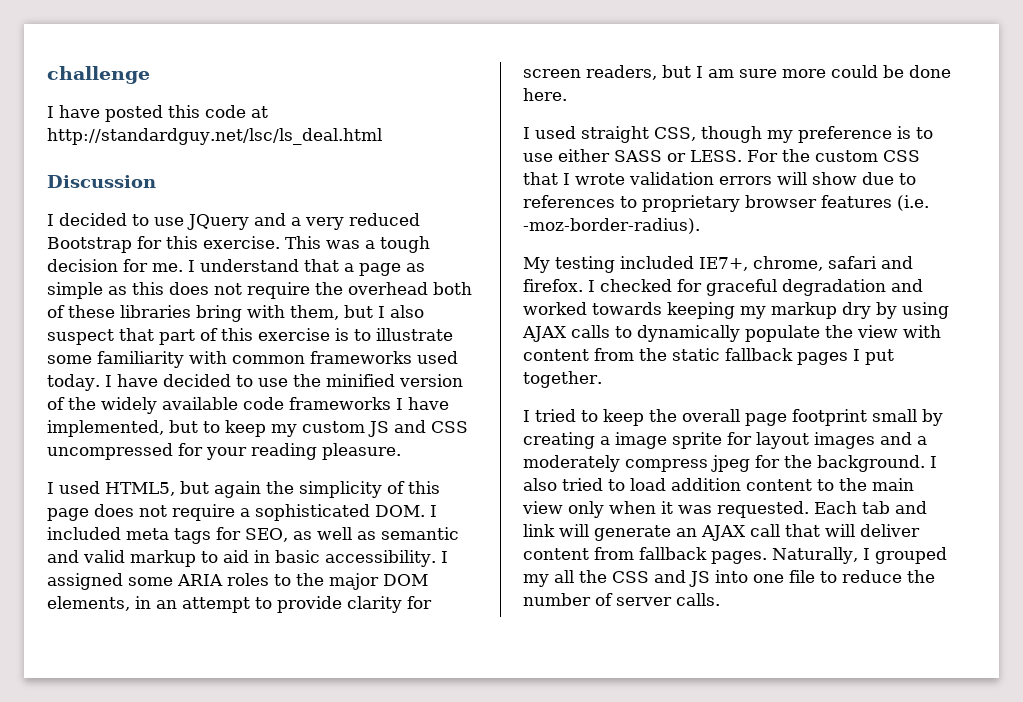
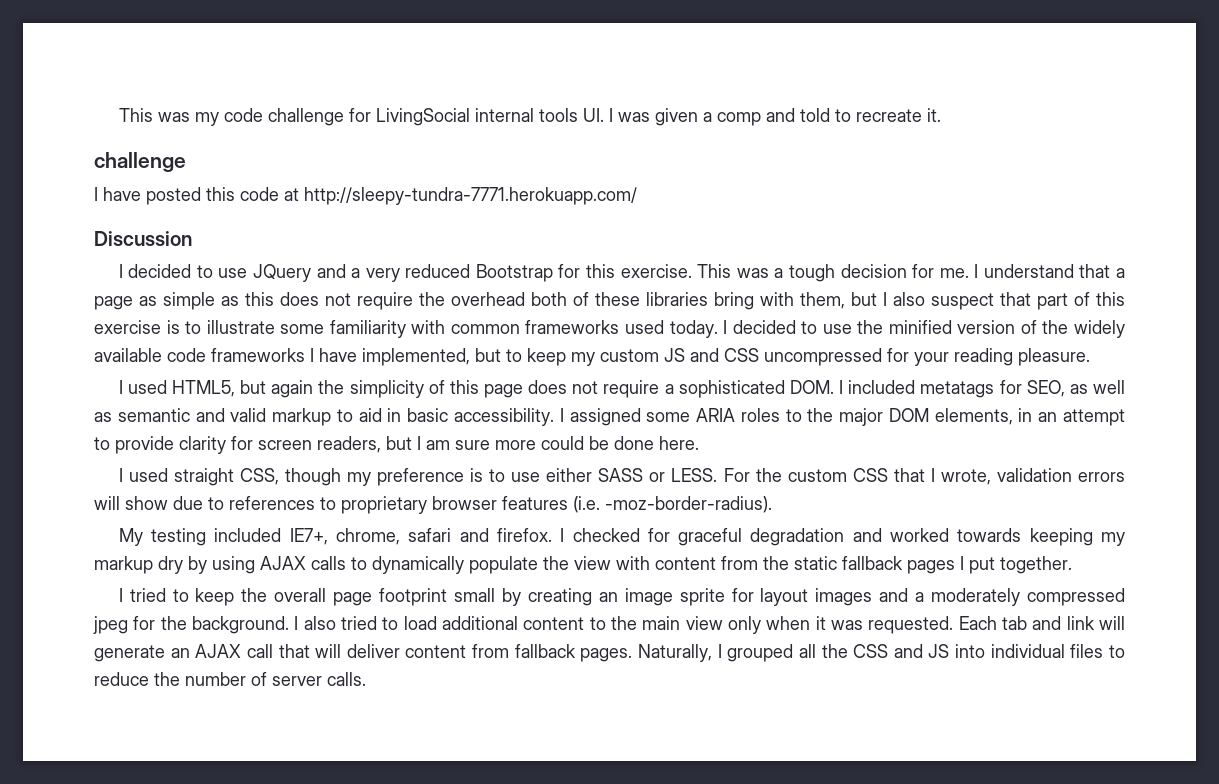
+ This was my code challenge for LivingSocial internal tools UI. I was given a comp and told to recreate it.
- I have posted this code at http://standardguy.net/lsc/ls_deal.html
+ I have posted this code at http://sleepy-tundra-7771.herokuapp.com/
- I have decided to use the minified version of the widely available code frameworks I have implemented, but to keep my custom JS and CSS uncompressed for your reading pleasure.
+ I decided to use the minified version of the widely available code frameworks I have implemented, but to keep my custom JS and CSS uncompressed for your reading pleasure.
- I used HTML5, but again the simplicity of this page does not require a sophisticated DOM. I included meta tags for SEO, as well as semantic and valid markup to aid in basic accessibility.
+ I used HTML5, but again the simplicity of this page does not require a sophisticated DOM. I included metatags for SEO, as well as semantic and valid markup to aid in basic accessibility.
- For the custom CSS that I wrote validation errors will show due to references to proprietary browser features (i.e. -moz-border-radius).
+ For the custom CSS that I wrote, validation errors will show due to references to proprietary browser features (i.e. -moz-border-radius).
- I tried to keep the overall page footprint small by creating a image sprite for layout images and a moderately compress jpeg for the background.
+ I tried to keep the overall page footprint small by creating an image sprite for layout images and a moderately compressed jpeg for the background.
- I also tried to load addition content to the main view only when it was requested.
+ I also tried to load additional content to the main view only when it was requested.
- Naturally, I grouped my all the CSS and JS into one file to reduce the number of server calls.
+ Naturally, I grouped all the CSS and JS into individual files to reduce the number of server calls.

